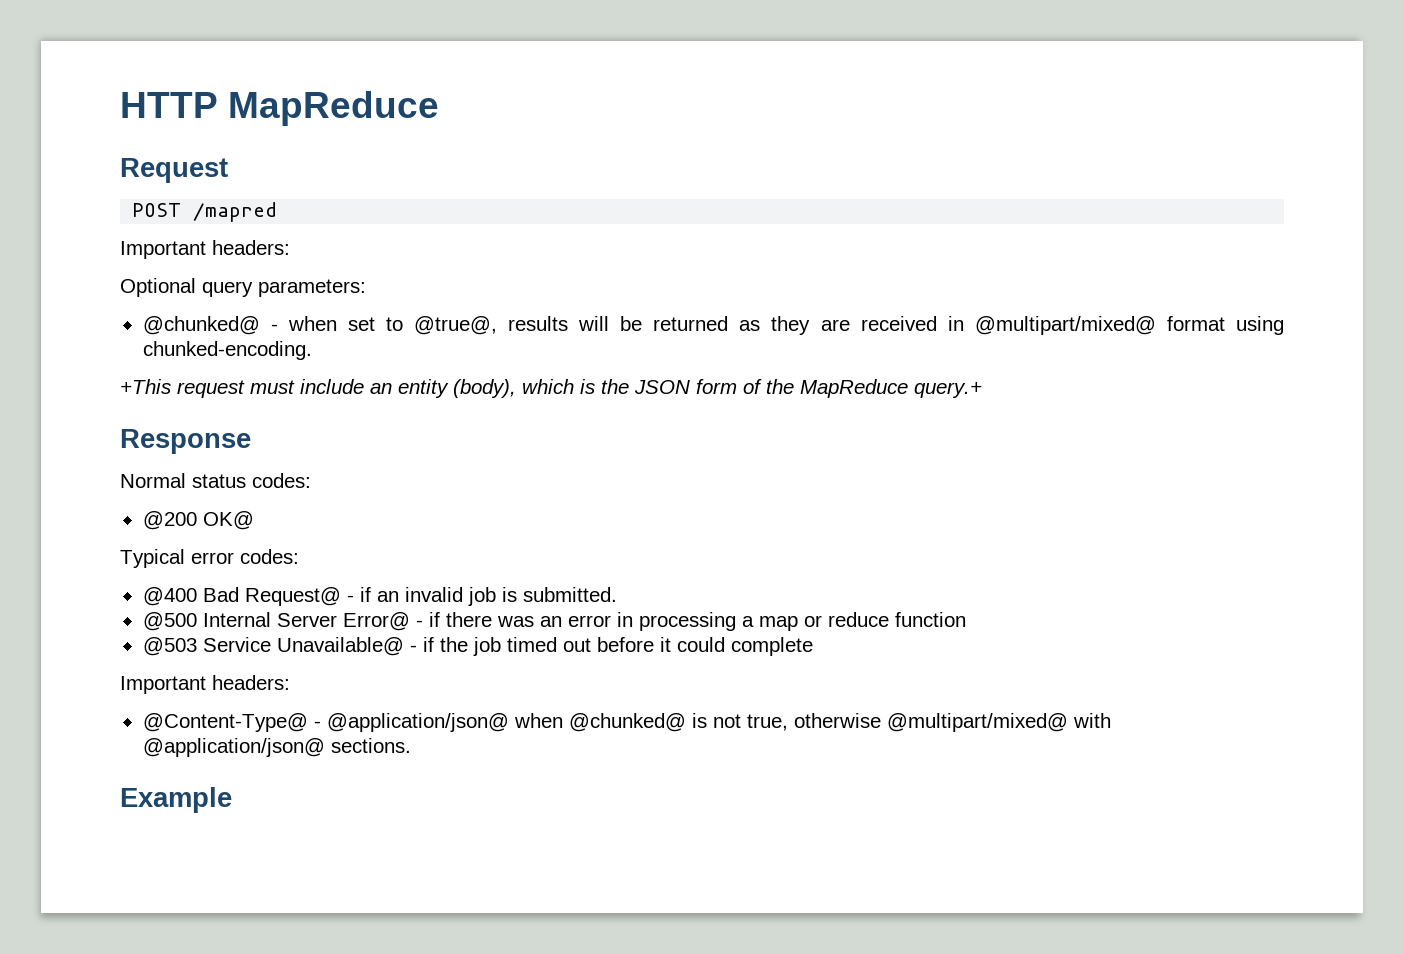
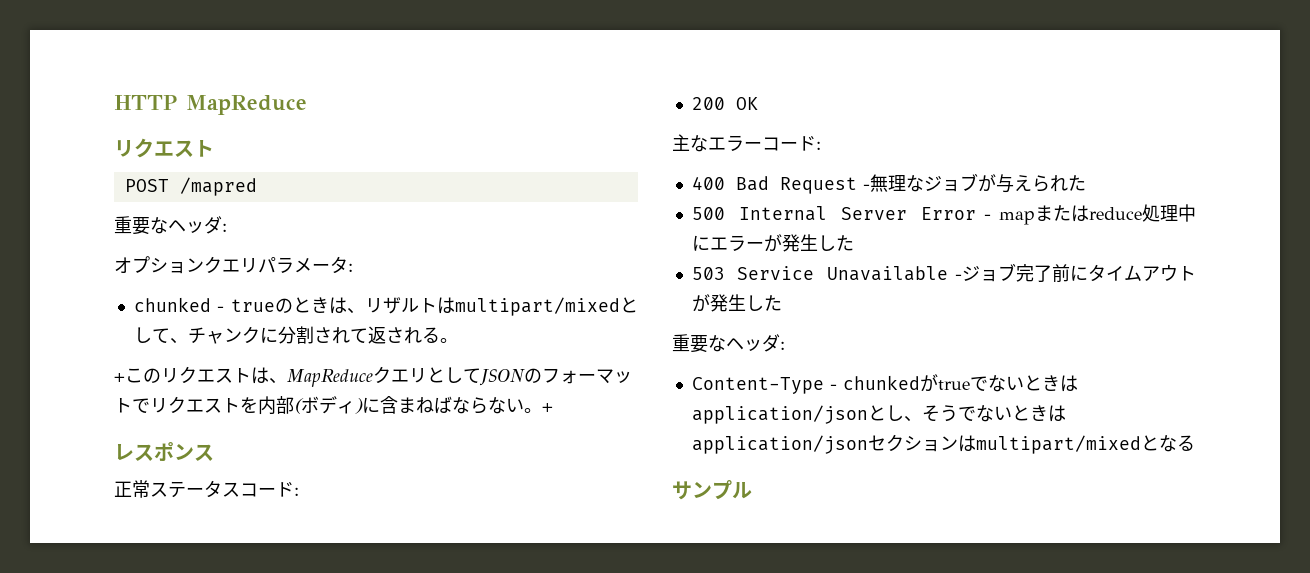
  HTTP MapReduce
- Request
+ リクエスト
  POST /mapred
- Important headers:
- Optional query parameters:
- @chunked@ - when set to @true@, results will be returned as they are received in @multipart/mixed@ format using chunked-encoding.
- +This request must include an entity (body), which is the JSON form of the MapReduce query.+
- Response
- Normal status codes:
- @200 OK@
- Typical error codes:
- @400 Bad Request@ - if an invalid job is submitted.
- @500 Internal Server Error@ - if there was an error in processing a map or reduce function
- @503 Service Unavailable@ - if the job timed out before it could complete
- Important headers:
- @Content-Type@ - @application/json@ when @chunked@ is not true, otherwise @multipart/mixed@ with @application/json@ sections.
- Example
+ 重要なヘッダ:
+ オプションクエリパラメータ:
+ chunked - trueのときは、リザルトはmultipart/mixedとして、チャンクに分割されて返される。
+ +このリクエストは、MapReduceクエリとしてJSONのフォーマットでリクエストを内部(ボディ)に含まねばならない。+
+ レスポンス
+ 正常ステータスコード:
+ 200 OK
+ 主なエラーコード:
+ 400 Bad Request -無理なジョブが与えられた
+ 500 Internal Server Error - mapまたはreduce処理中にエラーが発生した
+ 503 Service Unavailable -ジョブ完了前にタイムアウトが発生した
+ 重要なヘッダ:
+ Content-Type - chunkedがtrueでないときはapplication/jsonとし、そうでないときはapplication/jsonセクションはmultipart/mixedとなる
+ サンプル

